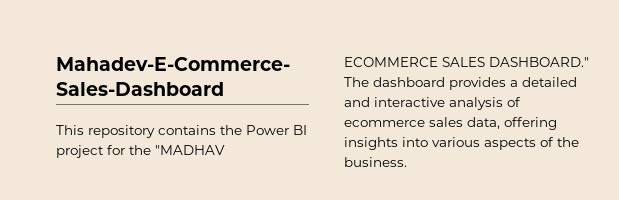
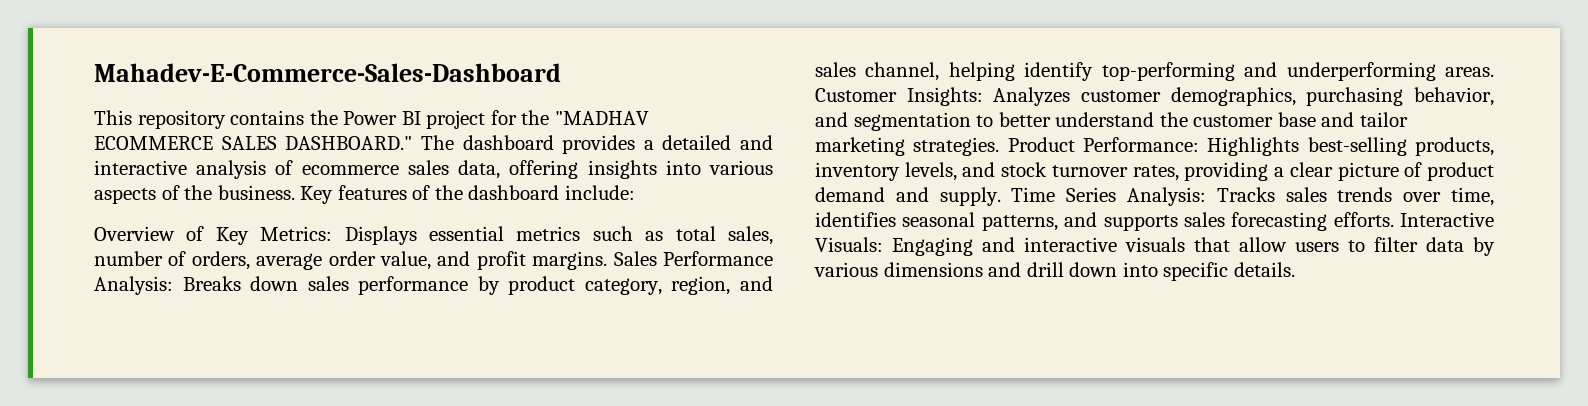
+ Key features of the dashboard include:
+ Overview of Key Metrics: Displays essential metrics such as total sales, number of orders, average order value, and profit margins. Sales Performance Analysis: Breaks down sales performance by product category, region, and sales channel, helping identify top-performing and underperforming areas. Customer Insights: Analyzes customer demographics, purchasing behavior, and segmentation to better understand the customer base and tailor marketing strategies. Product Performance: Highlights best-selling products, inventory levels, and stock turnover rates, providing a clear picture of product demand and supply. Time Series Analysis: Tracks sales trends over time, identifies seasonal patterns, and supports sales forecasting efforts. Interactive Visuals: Engaging and interactive visuals that allow users to filter data by various dimensions and drill down into specific details.

